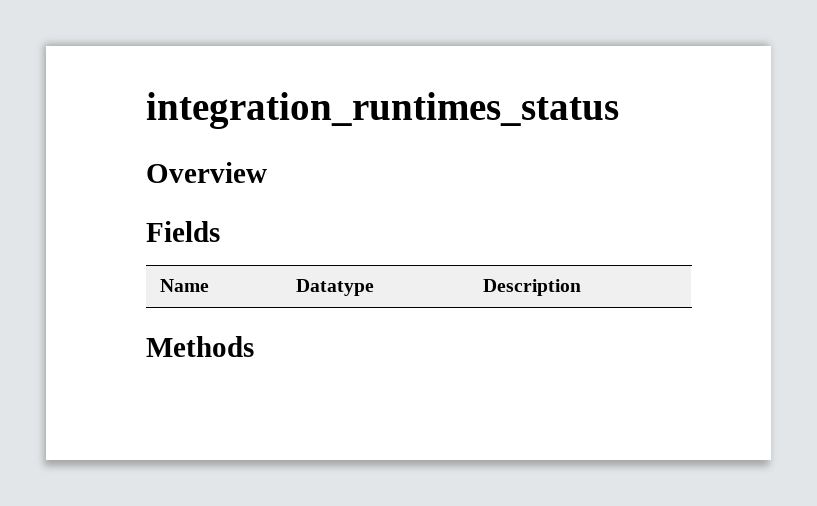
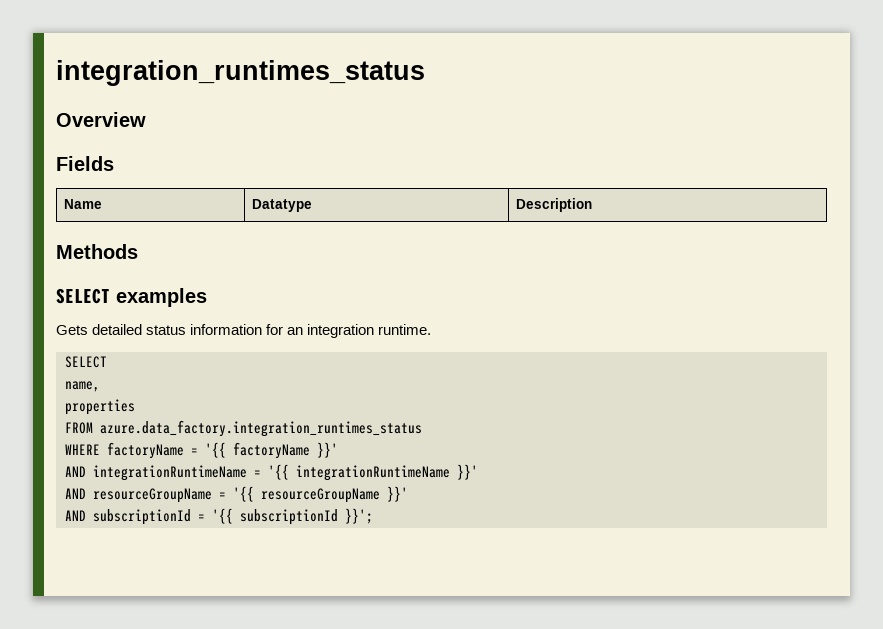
+ SELECT examples
+ Gets detailed status information for an integration runtime.
+ SELECT
+ name,
+ properties
+ FROM azure.data_factory.integration_runtimes_status
+ WHERE factoryName = '{{ factoryName }}'
+ AND integrationRuntimeName = '{{ integrationRuntimeName }}'
+ AND resourceGroupName = '{{ resourceGroupName }}'
+ AND subscriptionId = '{{ subscriptionId }}';

